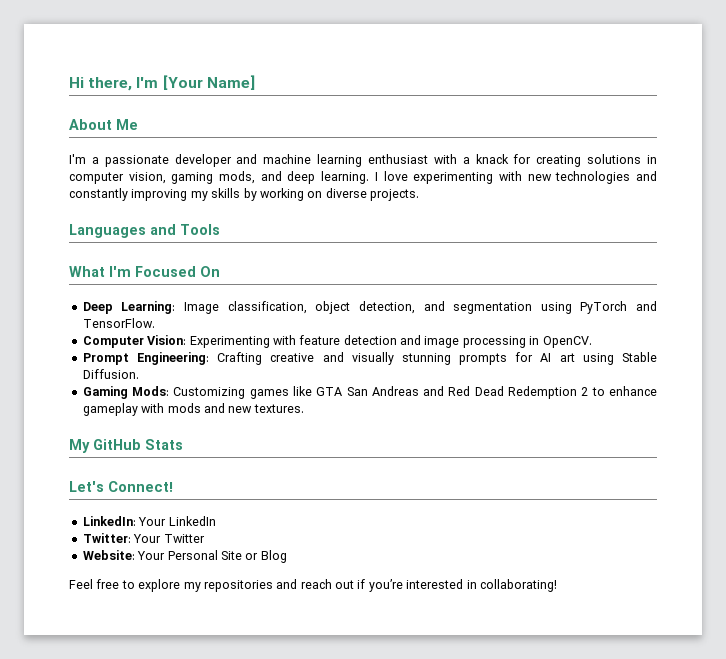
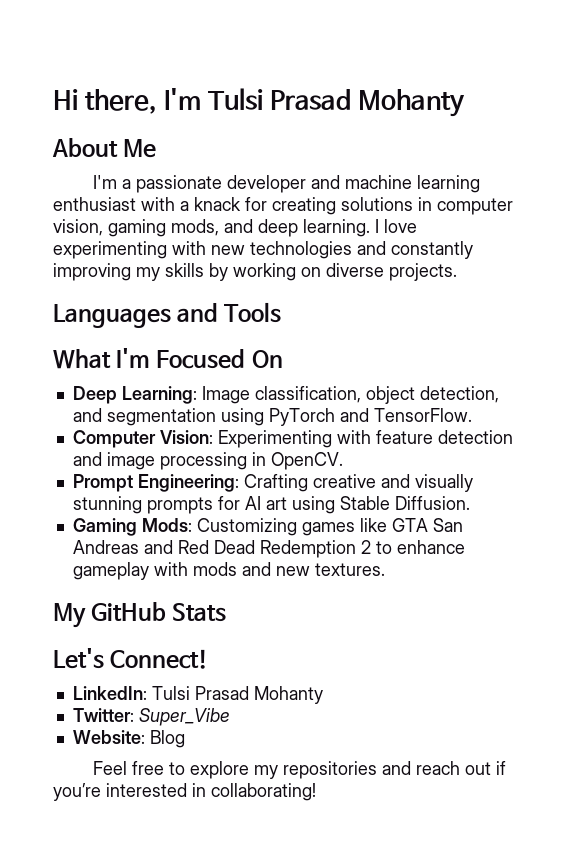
- Hi there, I'm [Your Name]
+ Hi there, I'm Tulsi Prasad Mohanty
- LinkedIn: Your LinkedIn
+ LinkedIn: Tulsi Prasad Mohanty
- Twitter: Your Twitter
+ Twitter: Super_Vibe
- Website: Your Personal Site or Blog
+ Website: Blog

